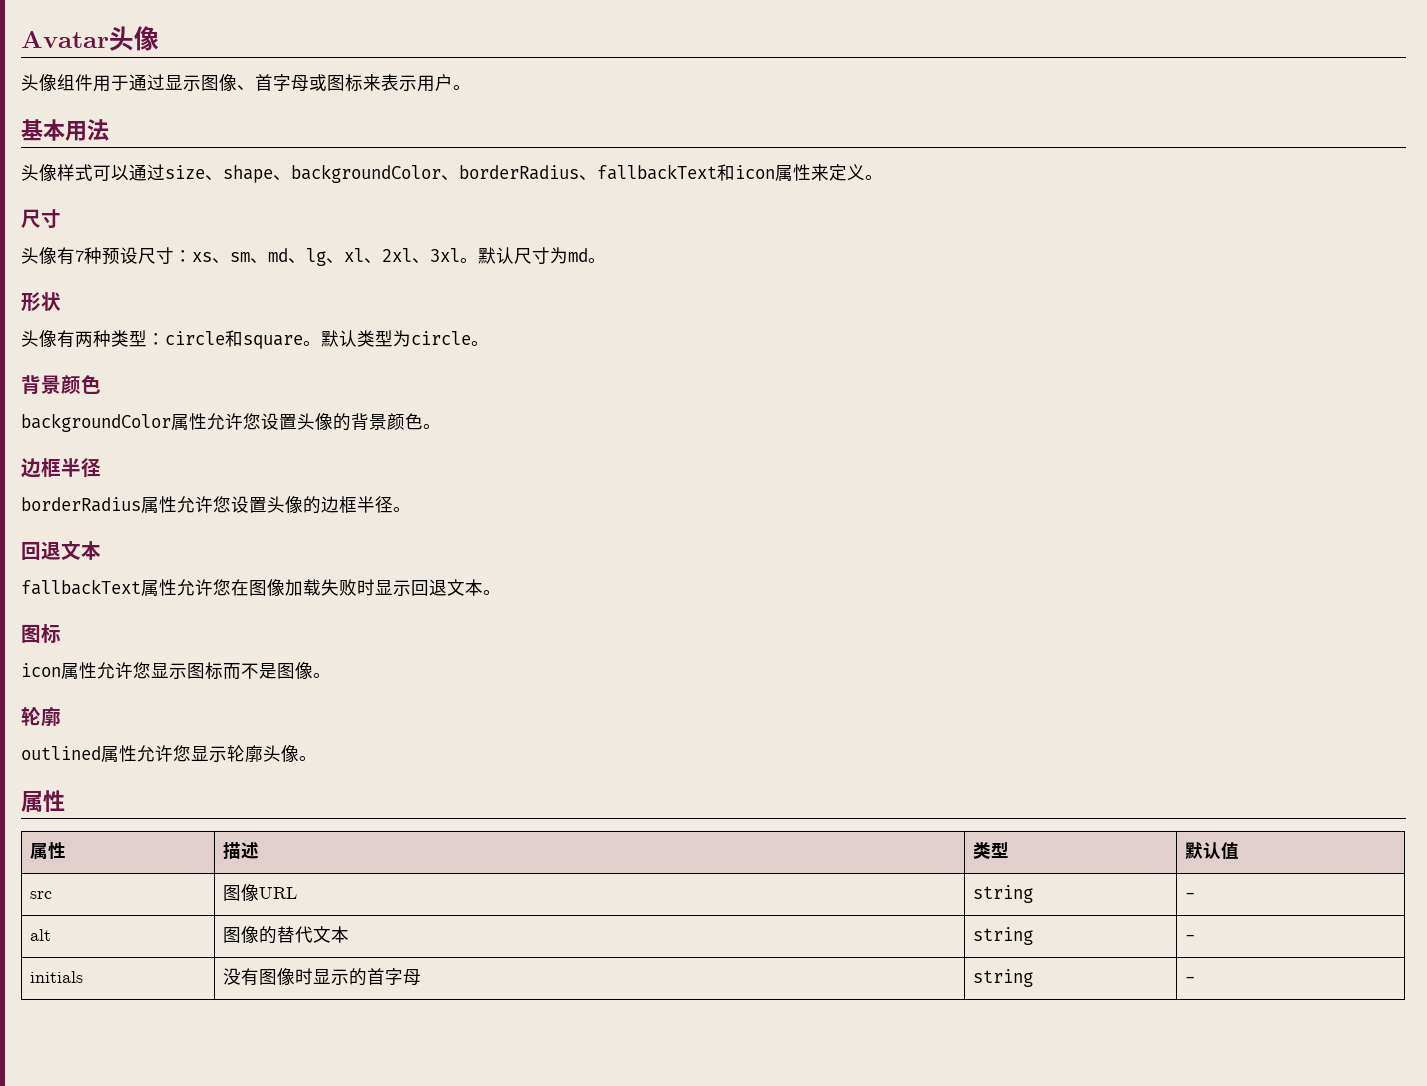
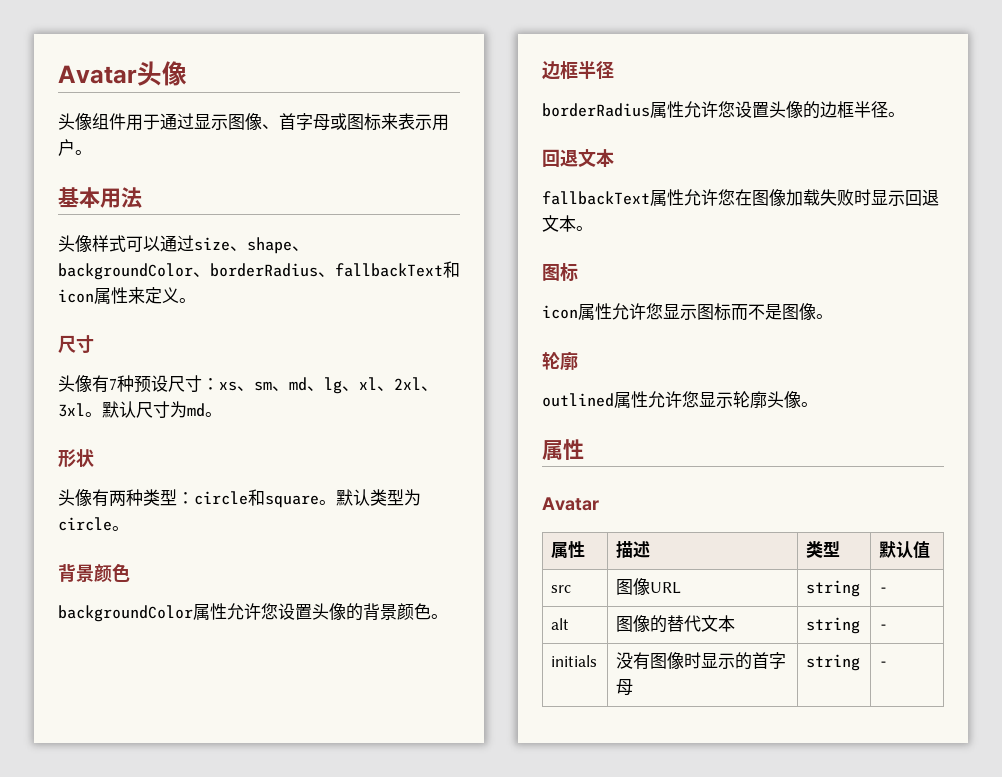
  outlined属性允许您显示轮廓头像。
  属性
+ Avatar

